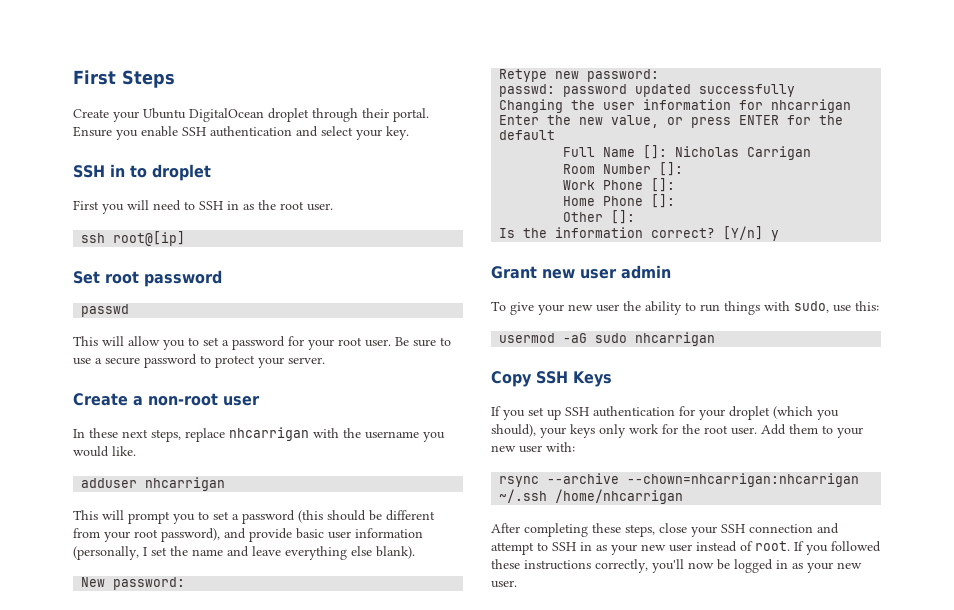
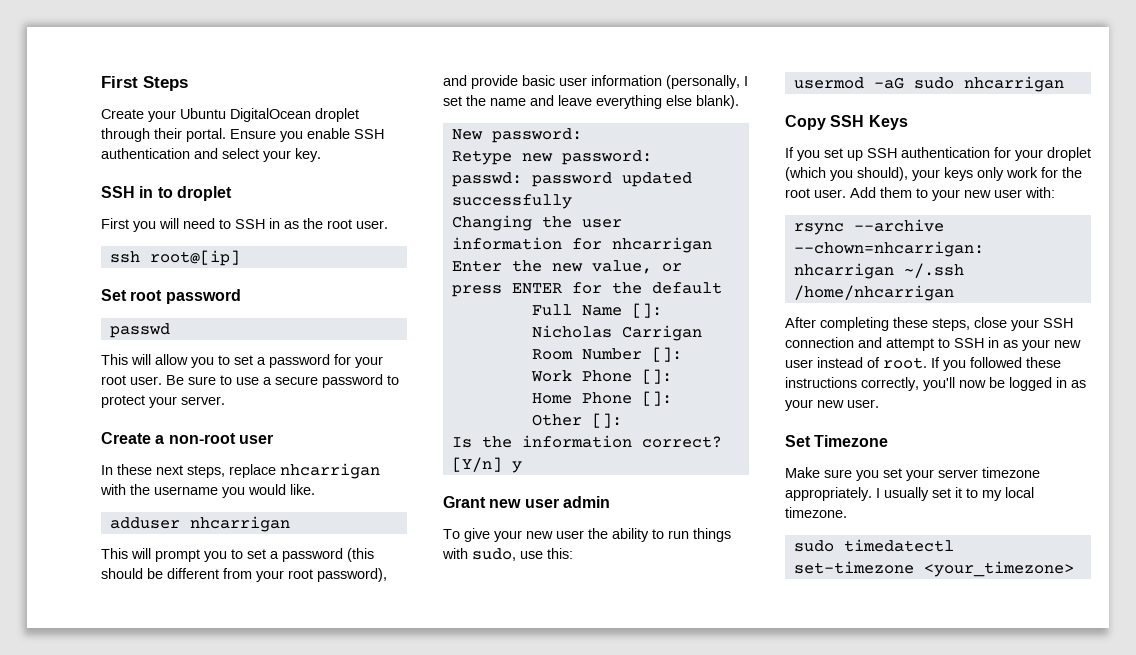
+ Set Timezone
+ Make sure you set your server timezone appropriately. I usually set it to my local timezone.
+ sudo timedatectl set-timezone <your_timezone>

